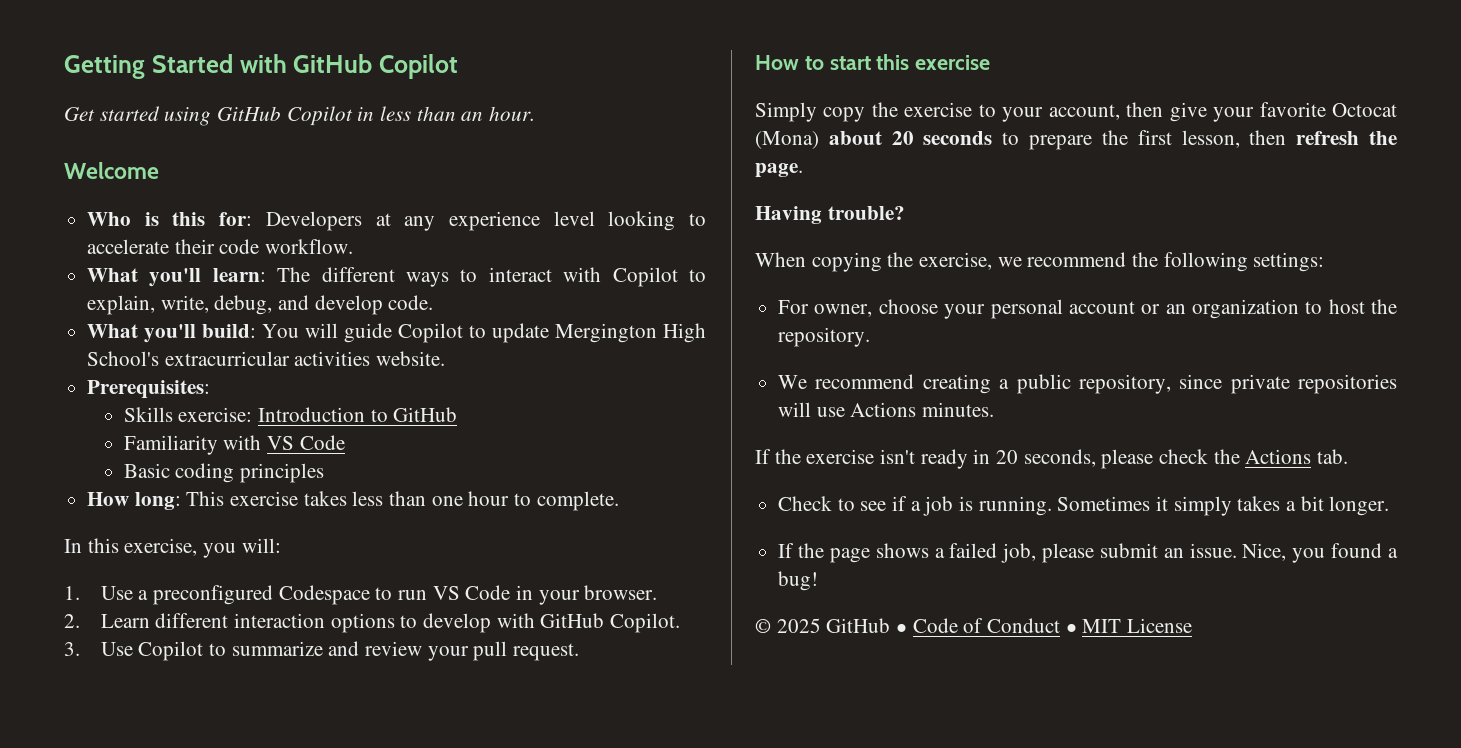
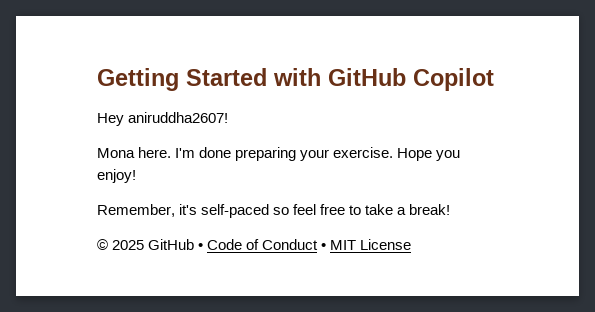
- Get started using GitHub Copilot in less than an hour.
- Welcome
- Who is this for: Developers at any experience level looking to accelerate their code workflow.
- What you'll learn: The different ways to interact with Copilot to explain, write, debug, and develop code.
- What you'll build: You will guide Copilot to update Mergington High School's extracurricular activities website.
- Prerequisites:
- Skills exercise: Introduction to GitHub
- Familiarity with VS Code
- Basic coding principles
- How long: This exercise takes less than one hour to complete.
- In this exercise, you will:
- 1. Use a preconfigured Codespace to run VS Code in your browser.
- 2. Learn different interaction options to develop with GitHub Copilot.
- 3. Use Copilot to summarize and review your pull request.
- How to start this exercise
- Simply copy the exercise to your account, then give your favorite Octocat (Mona) about 20 seconds to prepare the first lesson, then refresh the page.
- Having trouble?
- When copying the exercise, we recommend the following settings:
- For owner, choose your personal account or an organization to host the repository.
- We recommend creating a public repository, since private repositories will use Actions minutes.
- If the exercise isn't ready in 20 seconds, please check the Actions tab.
- Check to see if a job is running. Sometimes it simply takes a bit longer.
- If the page shows a failed job, please submit an issue. Nice, you found a bug!
+ Hey aniruddha2607!
+ Mona here. I'm done preparing your exercise. Hope you enjoy!
+ Remember, it's self-paced so feel free to take a break!

